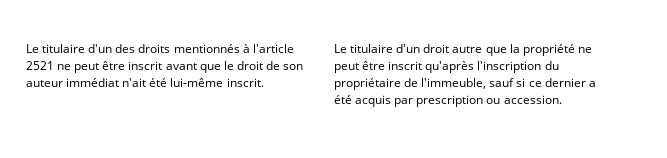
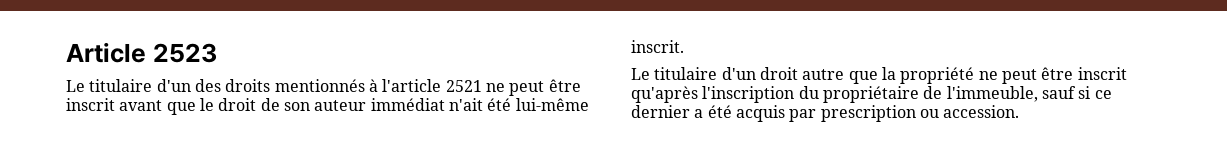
+ Article 2523

